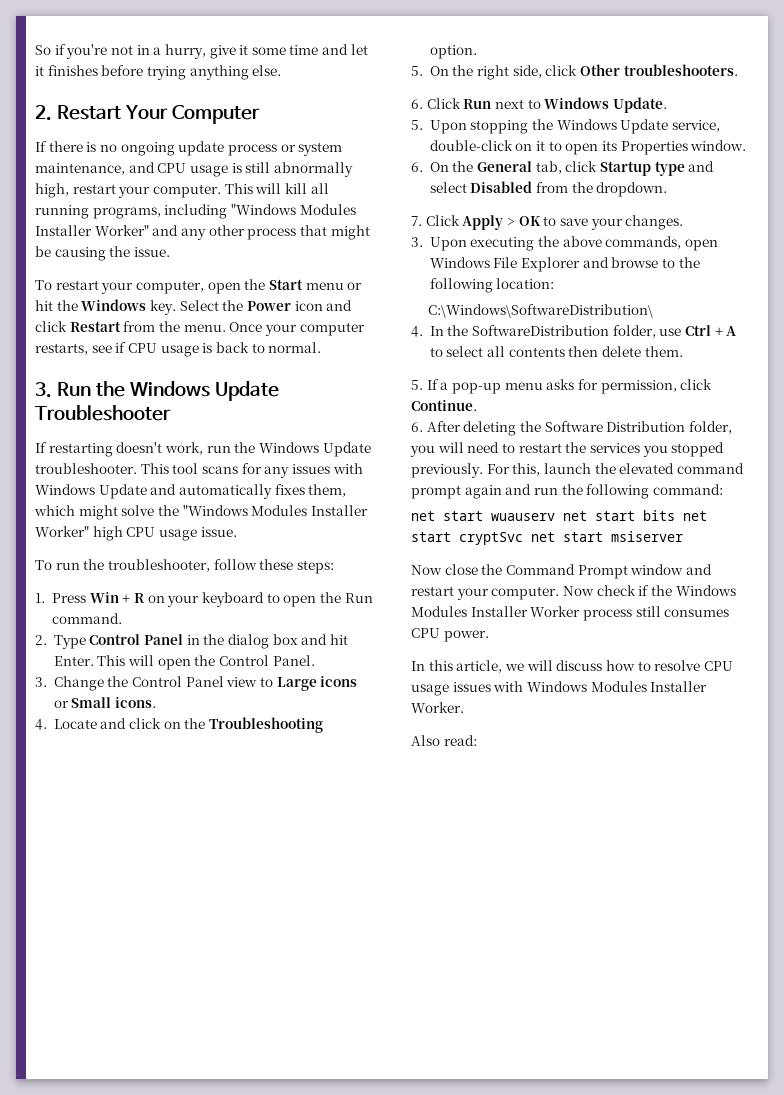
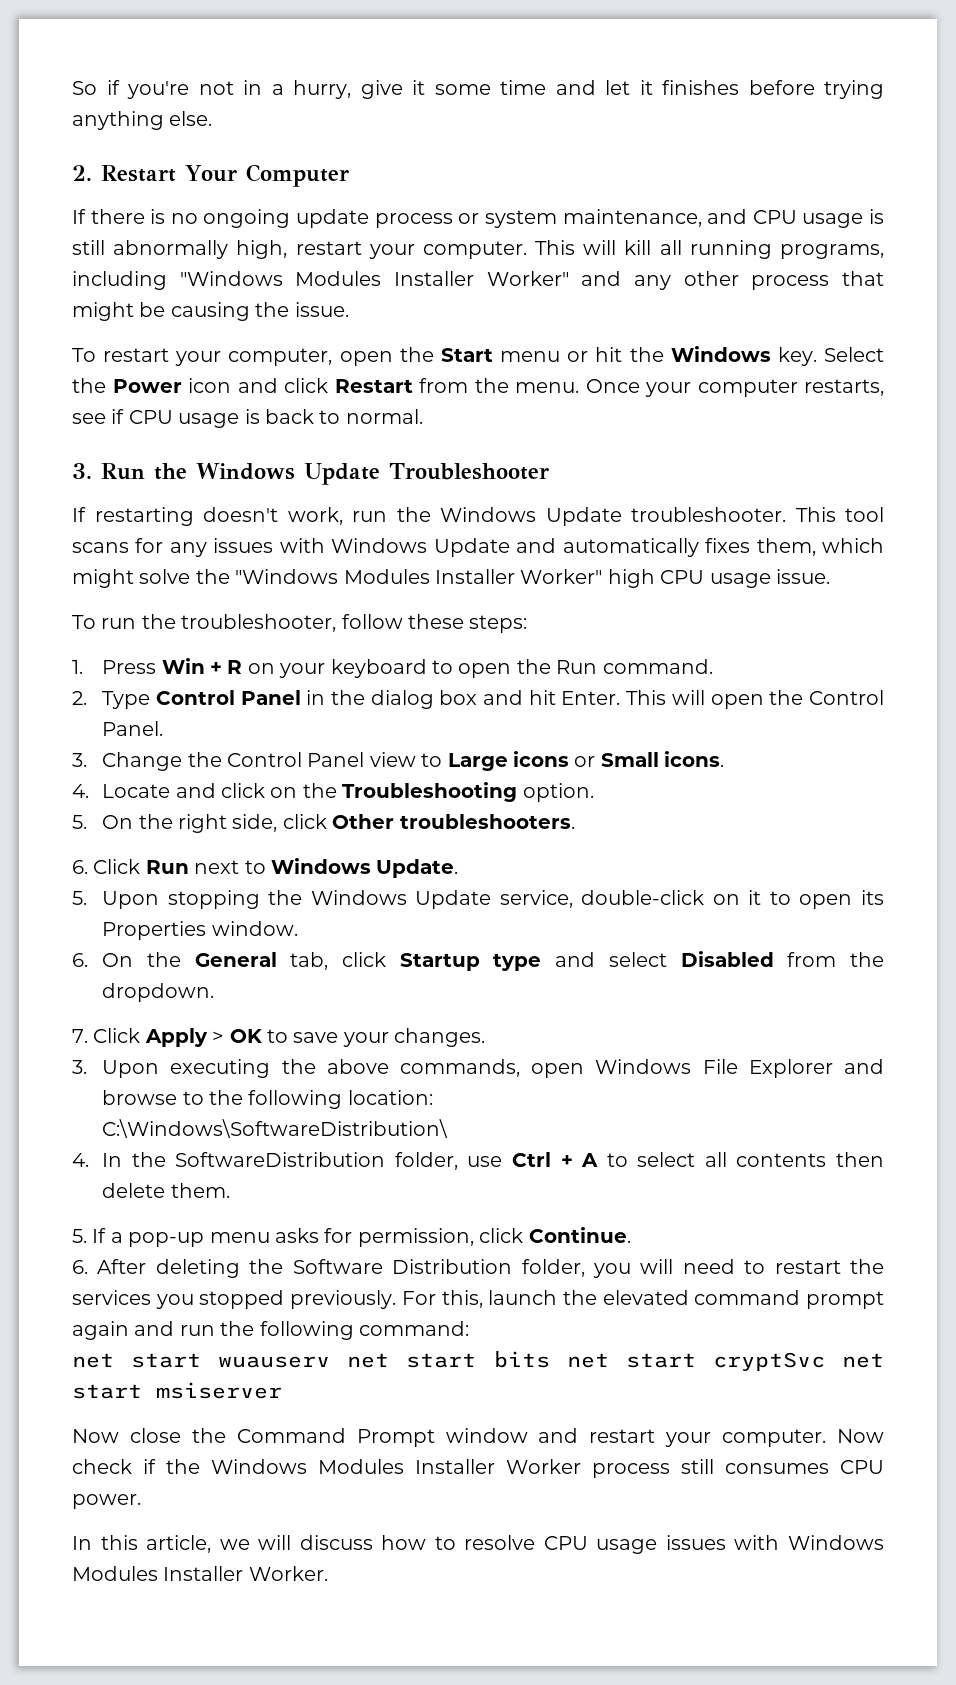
- Also read:

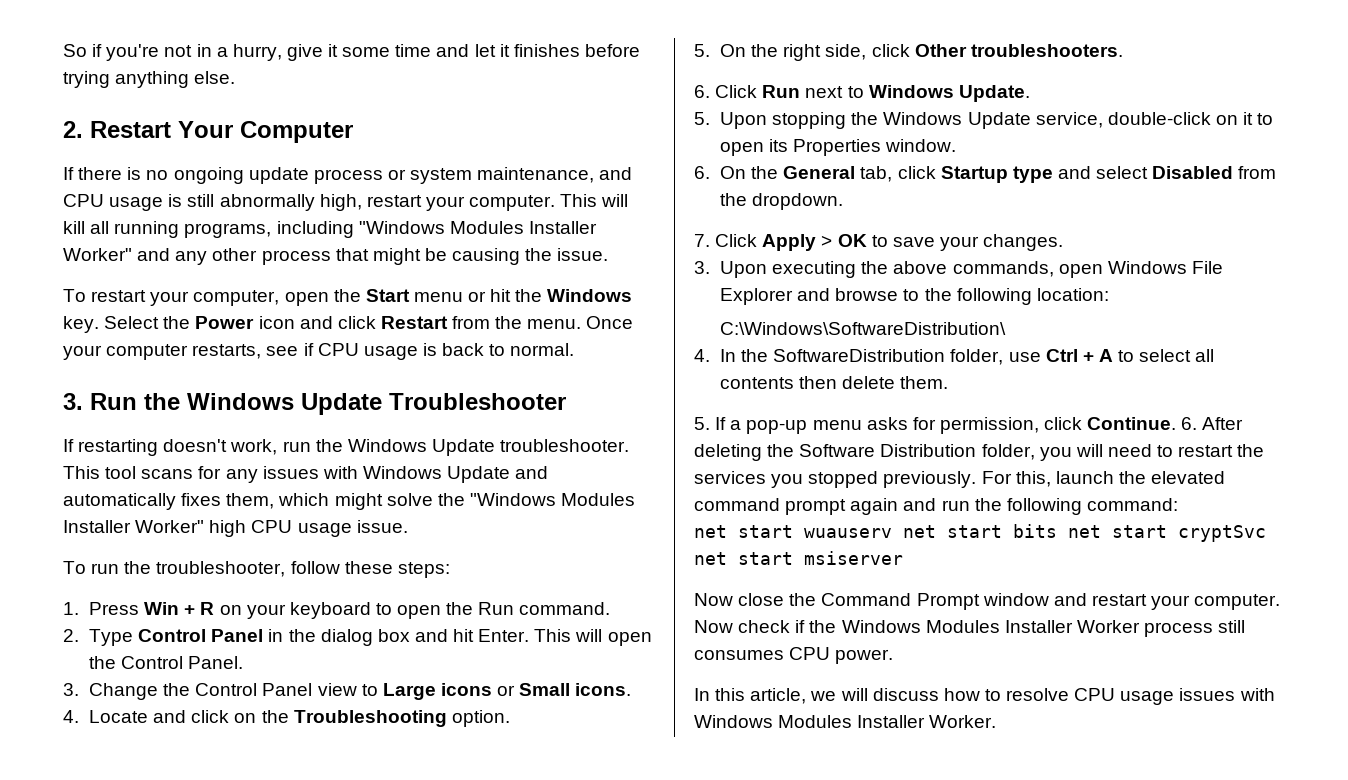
- 5. If a pop-up menu asks for permission, click Continue.
- 6. After deleting the Software Distribution folder, you will need to restart the services you stopped previously.
+ 5. If a pop-up menu asks for permission, click Continue. 6. After deleting the Software Distribution folder, you will need to restart the services you stopped previously.

